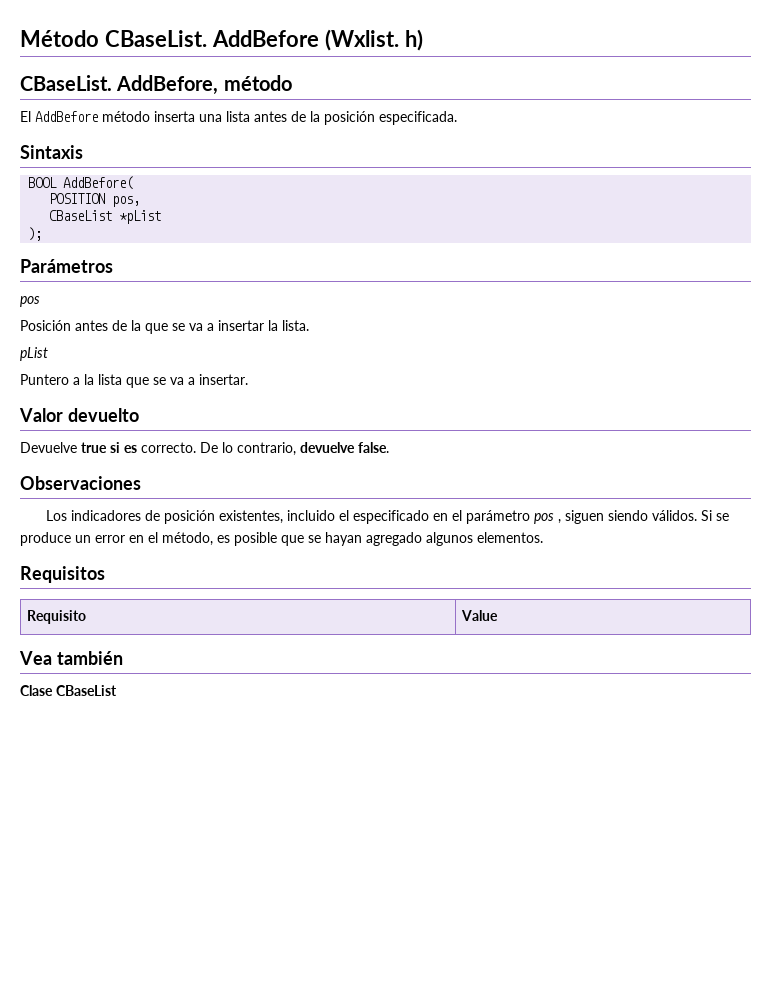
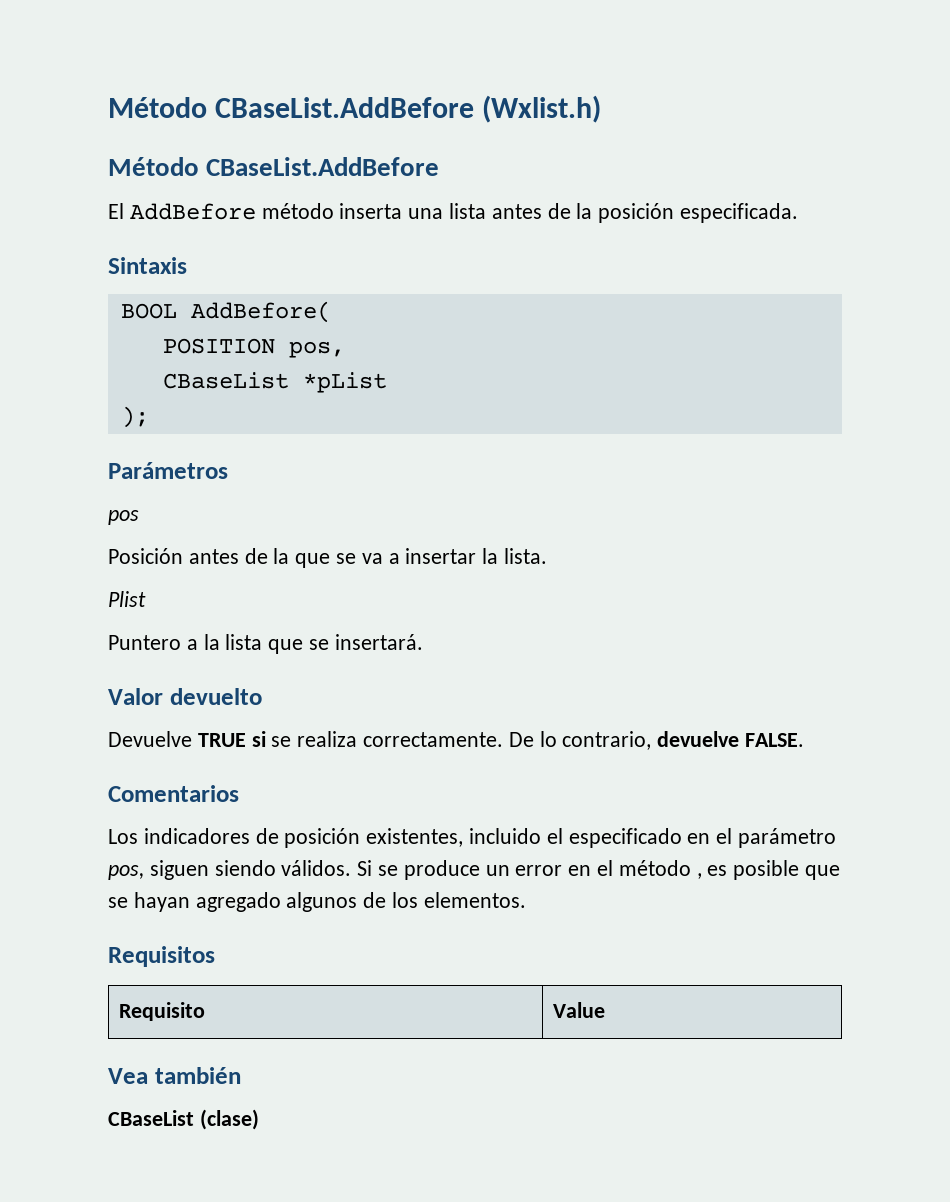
- Método CBaseList. AddBefore (Wxlist. h)
- CBaseList. AddBefore, método
+ Método CBaseList.AddBefore (Wxlist.h)
+ Método CBaseList.AddBefore
- pList
+ Plist
- Puntero a la lista que se va a insertar.
+ Puntero a la lista que se insertará.
- Devuelve true si es correcto.
+ Devuelve TRUE si se realiza correctamente.
- De lo contrario, devuelve false.
- Observaciones
+ De lo contrario, devuelve FALSE.
+ Comentarios
- Los indicadores de posición existentes, incluido el especificado en el parámetro pos , siguen siendo válidos.
+ Los indicadores de posición existentes, incluido el especificado en el parámetro pos, siguen siendo válidos.
- Si se produce un error en el método, es posible que se hayan agregado algunos elementos.
+ Si se produce un error en el método , es posible que se hayan agregado algunos de los elementos.
- Clase CBaseList
+ CBaseList (clase)

